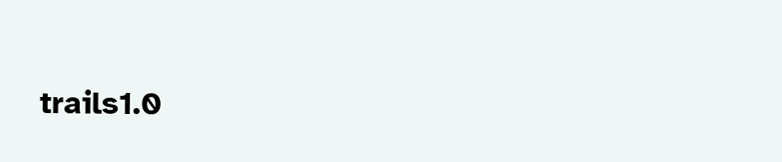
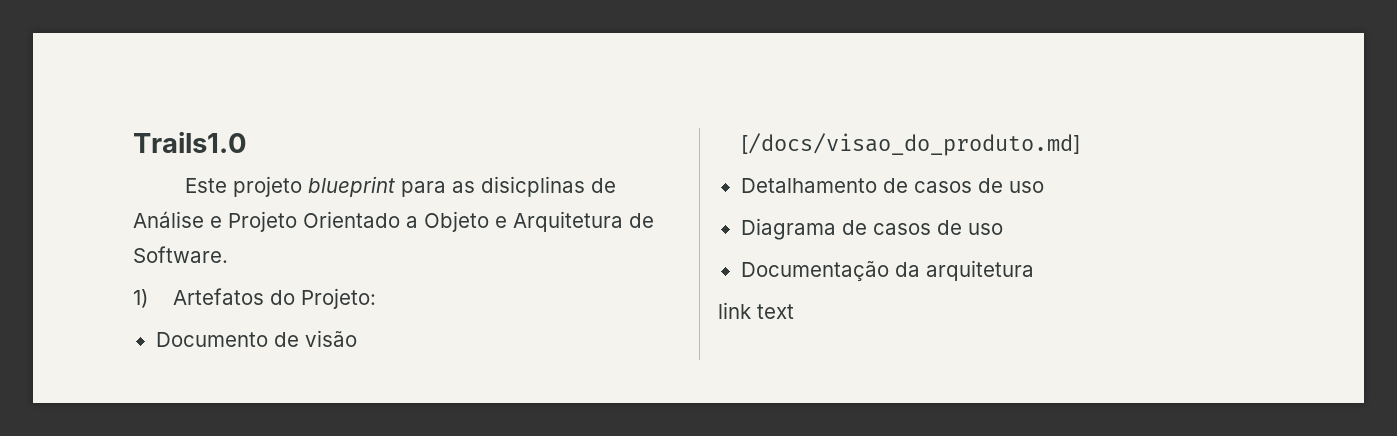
- trails1.0
+ Trails1.0
+ Este projeto blueprint para as disicplinas de Análise e Projeto Orientado a Objeto e Arquitetura de Software.
+ 1) Artefatos do Projeto:
+ Documento de visão [/docs/visao_do_produto.md]
+ Detalhamento de casos de uso
+ Diagrama de casos de uso
+ Documentação da arquitetura
+ link text

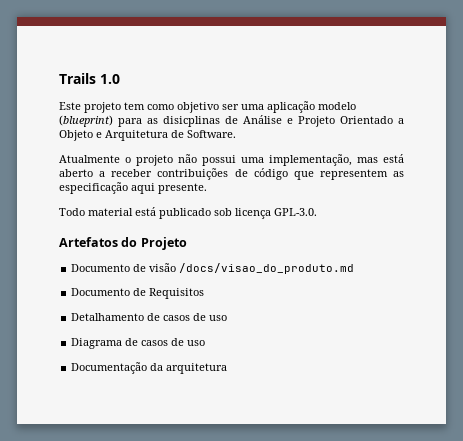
- Trails1.0
+ Trails 1.0
- Este projeto blueprint para as disicplinas de Análise e Projeto Orientado a Objeto e Arquitetura de Software.
+ Este projeto tem como objetivo ser uma aplicação modelo (blueprint) para as disicplinas de Análise e Projeto Orientado a Objeto e Arquitetura de Software.
- 1) Artefatos do Projeto:
+ Atualmente o projeto não possui uma implementação, mas está aberto a receber contribuições de código que representem as especificação aqui presente.
+ Todo material está publicado sob licença GPL-3.0.
+ Artefatos do Projeto
- Documento de visão [/docs/visao_do_produto.md]
+ Documento de visão /docs/visao_do_produto.md
+ Documento de Requisitos
- link text

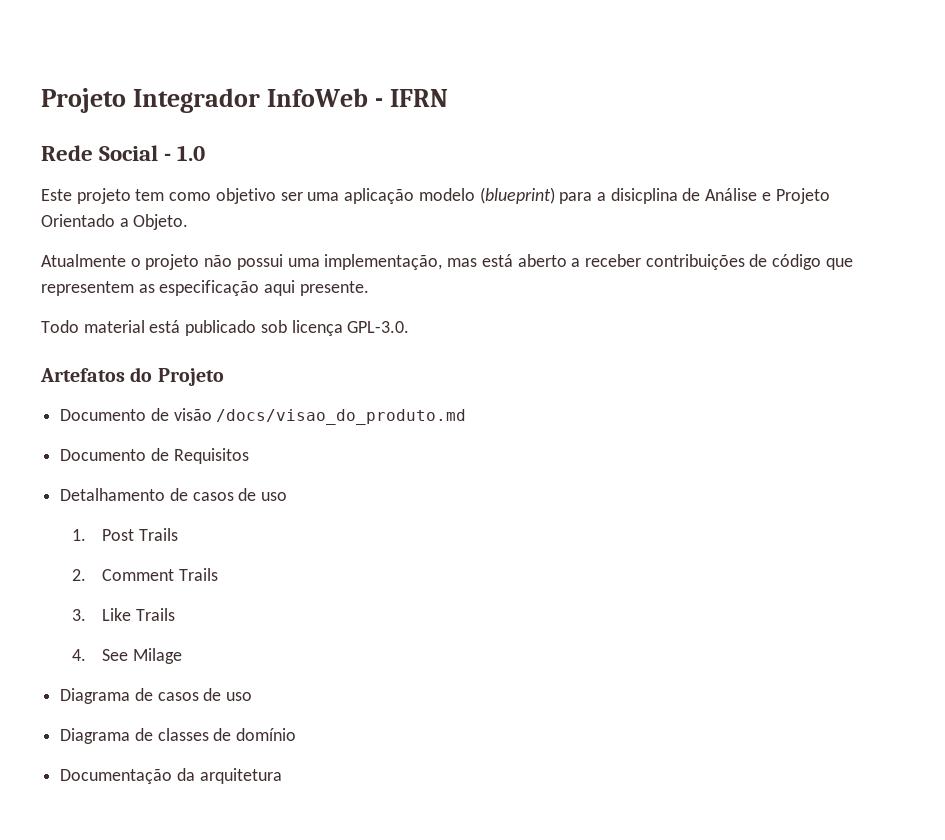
- Trails 1.0
+ Projeto Integrador InfoWeb - IFRN
+ Rede Social - 1.0
- Este projeto tem como objetivo ser uma aplicação modelo (blueprint) para as disicplinas de Análise e Projeto Orientado a Objeto e Arquitetura de Software.
+ Este projeto tem como objetivo ser uma aplicação modelo (blueprint) para a disicplina de Análise e Projeto Orientado a Objeto.
+ 1. Post Trails
+ 2. Comment Trails
+ 3. Like Trails
+ 4. See Milage
+ Diagrama de classes de domínio

